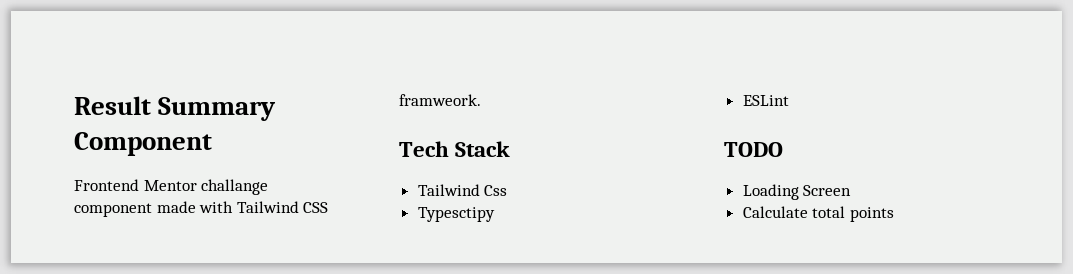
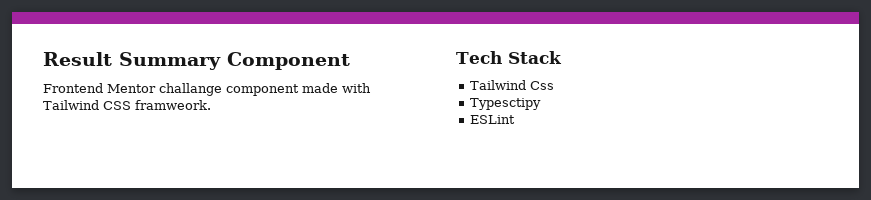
- TODO
- Loading Screen
- Calculate total points

